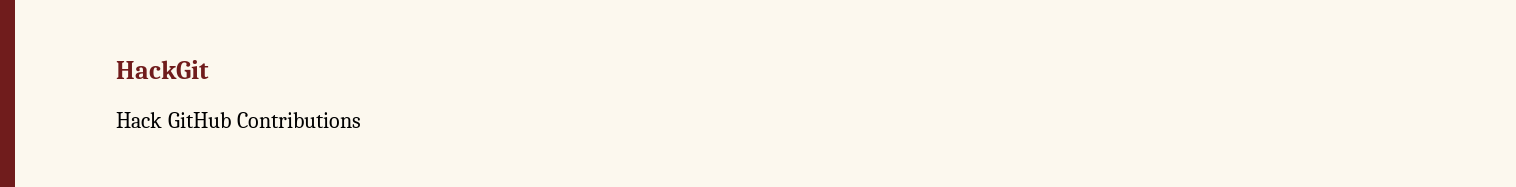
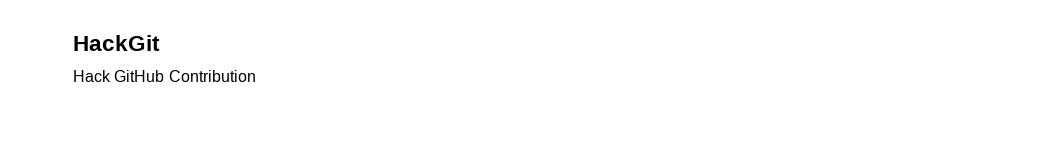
- Hack GitHub Contributions
+ Hack GitHub Contribution

